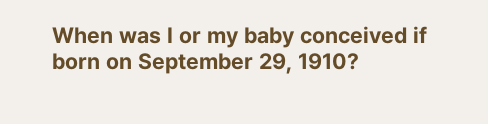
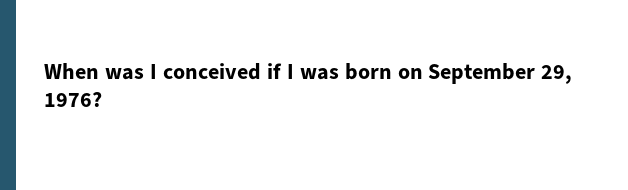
- When was I or my baby conceived if born on September 29, 1910?
+ When was I conceived if I was born on September 29, 1976?

